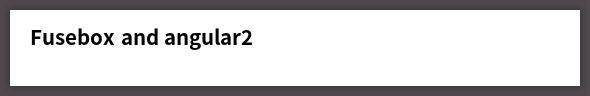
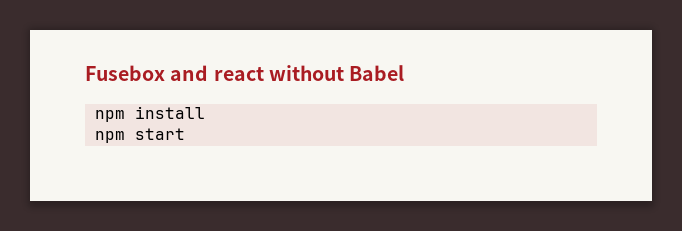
- Fusebox and angular2
+ Fusebox and react without Babel
+ npm install
+ npm start

